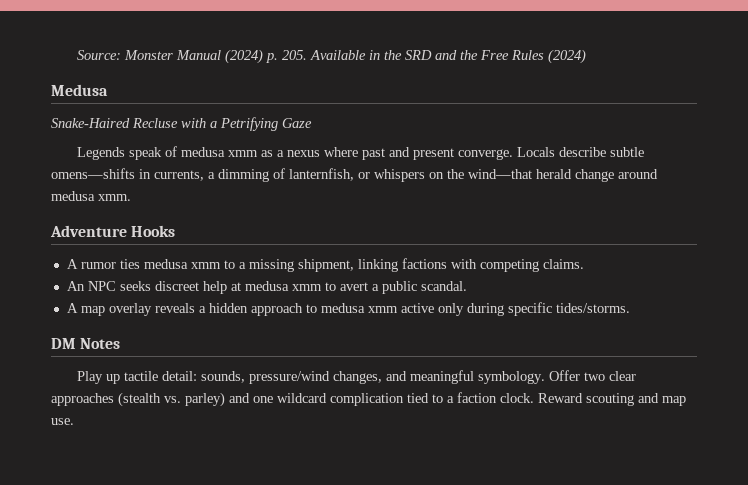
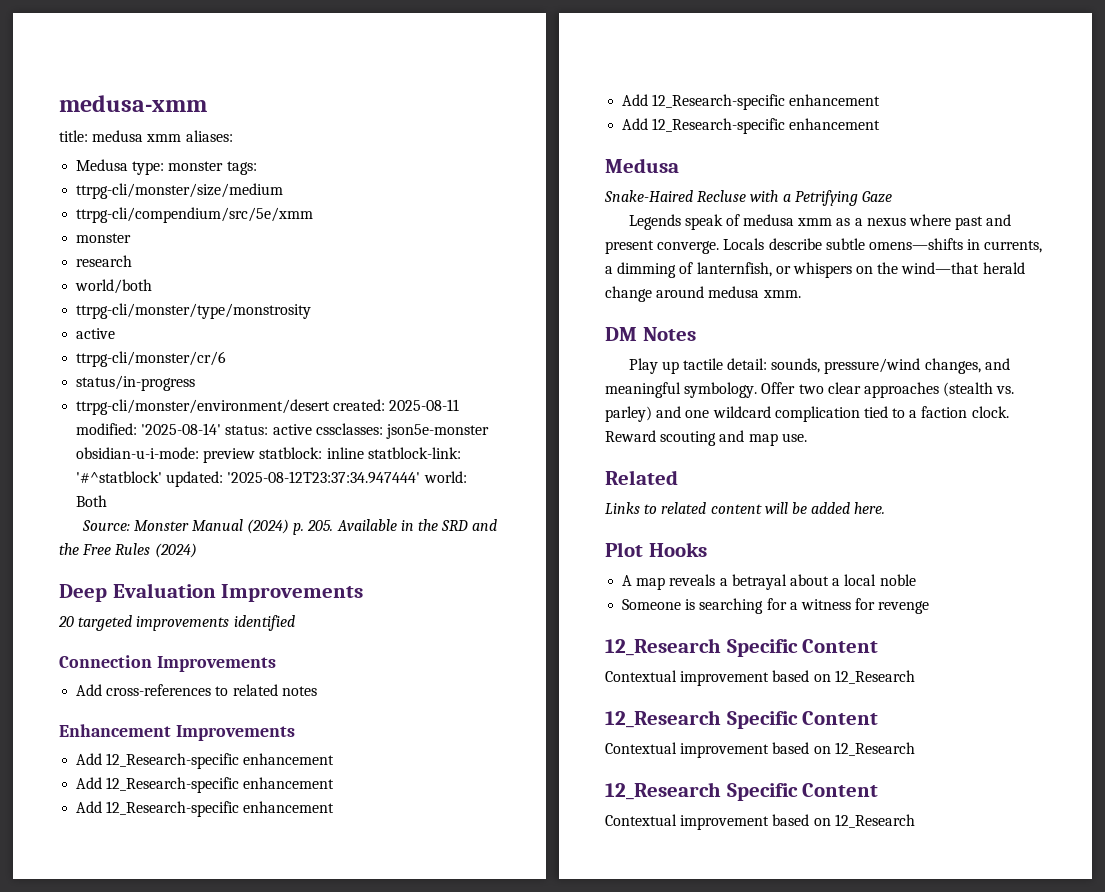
+ medusa-xmm
+ title: medusa xmm aliases:
+ Medusa type: monster tags:
+ ttrpg-cli/monster/size/medium
+ ttrpg-cli/compendium/src/5e/xmm
+ monster
+ research
+ world/both
+ ttrpg-cli/monster/type/monstrosity
+ active
+ ttrpg-cli/monster/cr/6
+ status/in-progress
+ ttrpg-cli/monster/environment/desert created: 2025-08-11 modified: '2025-08-14' status: active cssclasses: json5e-monster obsidian-u-i-mode: preview statblock: inline statblock-link: '#^statblock' updated: '2025-08-12T23:37:34.947444' world: Both
+ Deep Evaluation Improvements
+ 20 targeted improvements identified
+ Connection Improvements
+ Add cross-references to related notes
+ Enhancement Improvements
+ Add 12_Research-specific enhancement
+ Add 12_Research-specific enhancement
+ Add 12_Research-specific enhancement
+ Add 12_Research-specific enhancement
+ Add 12_Research-specific enhancement
- Adventure Hooks
- A rumor ties medusa xmm to a missing shipment, linking factions with competing claims.
- An NPC seeks discreet help at medusa xmm to avert a public scandal.
- A map overlay reveals a hidden approach to medusa xmm active only during specific tides/storms.
+ Related
+ Links to related content will be added here.
+ Plot Hooks
+ A map reveals a betrayal about a local noble
+ Someone is searching for a witness for revenge
+ 12_Research Specific Content
+ Contextual improvement based on 12_Research
+ 12_Research Specific Content
+ Contextual improvement based on 12_Research
+ 12_Research Specific Content
+ Contextual improvement based on 12_Research

